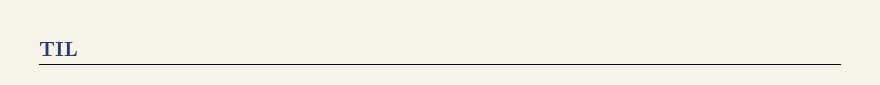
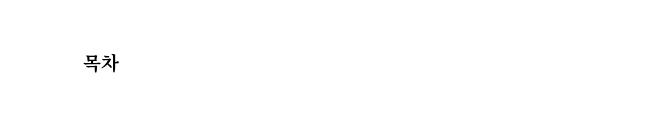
- TIL
+ 목차

